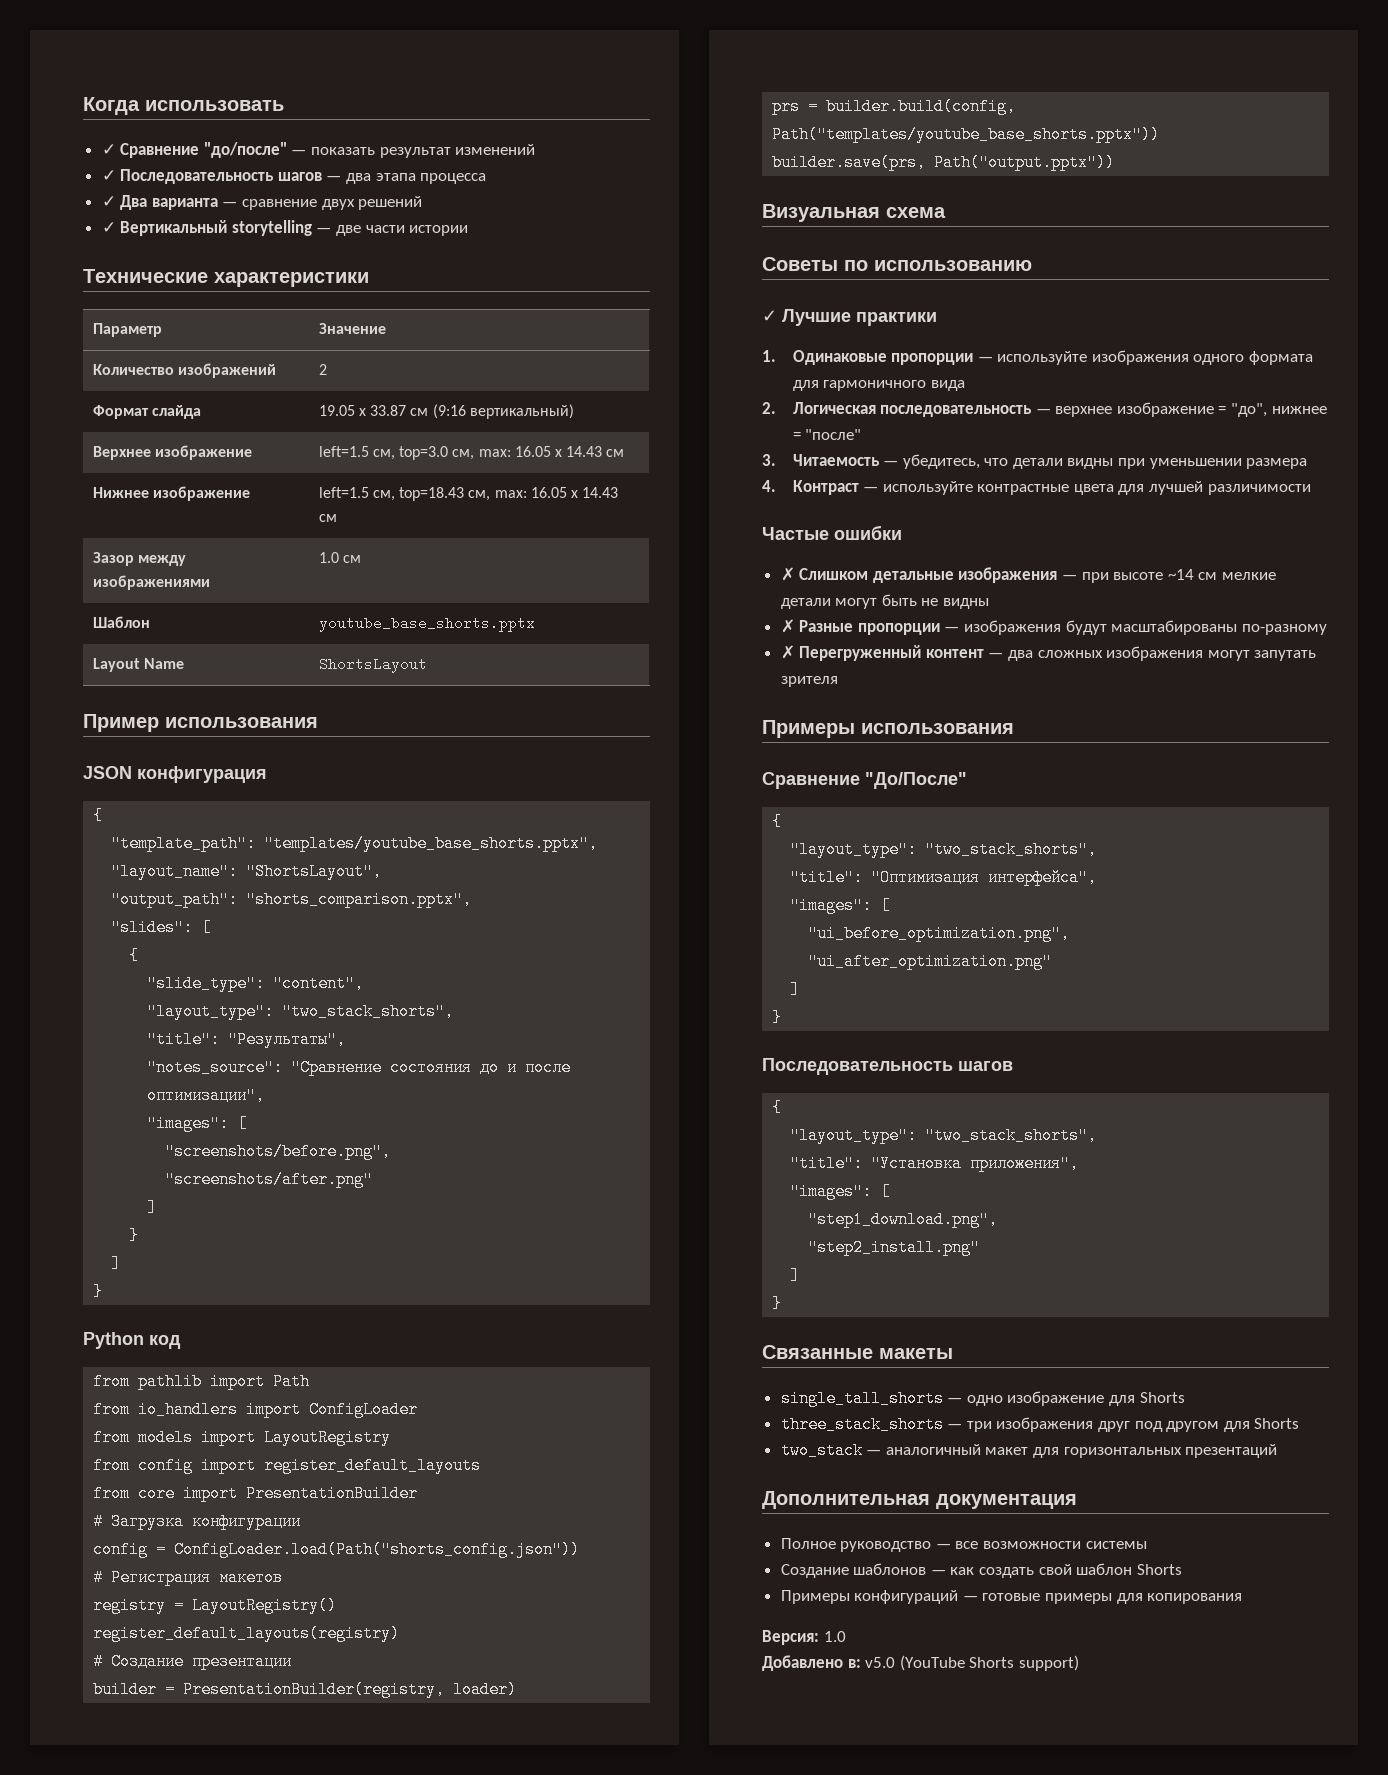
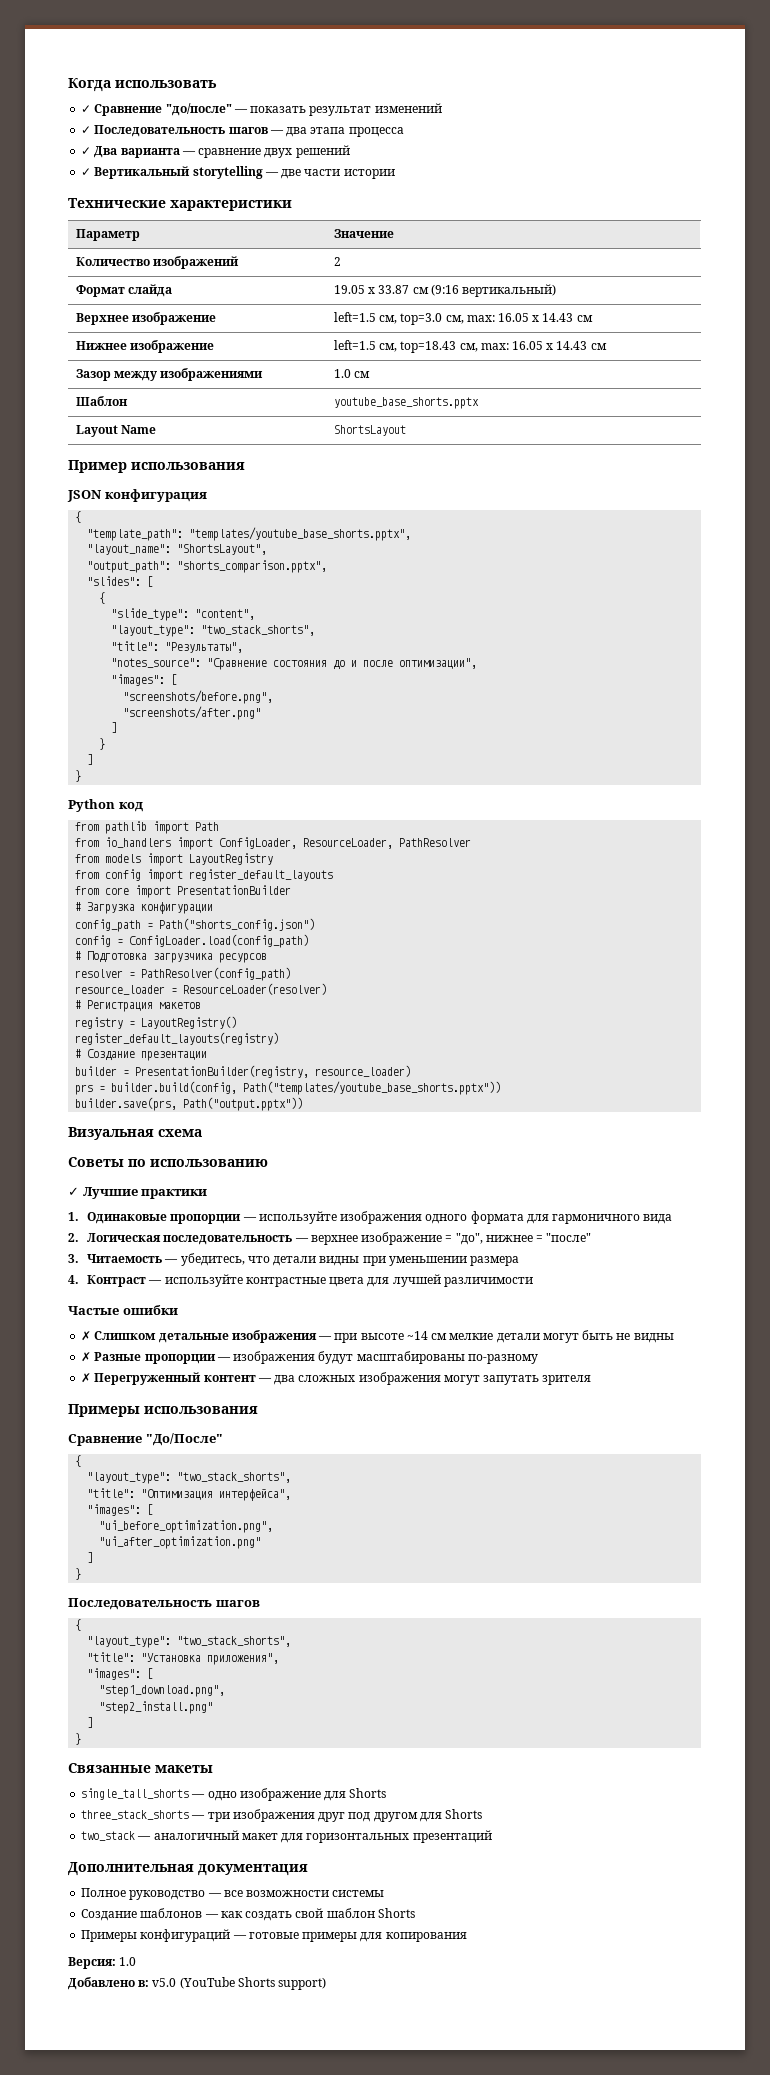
- from io_handlers import ConfigLoader
+ from io_handlers import ConfigLoader, ResourceLoader, PathResolver
+ config_path = Path("shorts_config.json")
- config = ConfigLoader.load(Path("shorts_config.json"))
+ config = ConfigLoader.load(config_path)
+ # Подготовка загрузчика ресурсов
+ resolver = PathResolver(config_path)
+ resource_loader = ResourceLoader(resolver)
- builder = PresentationBuilder(registry, loader)
+ builder = PresentationBuilder(registry, resource_loader)

